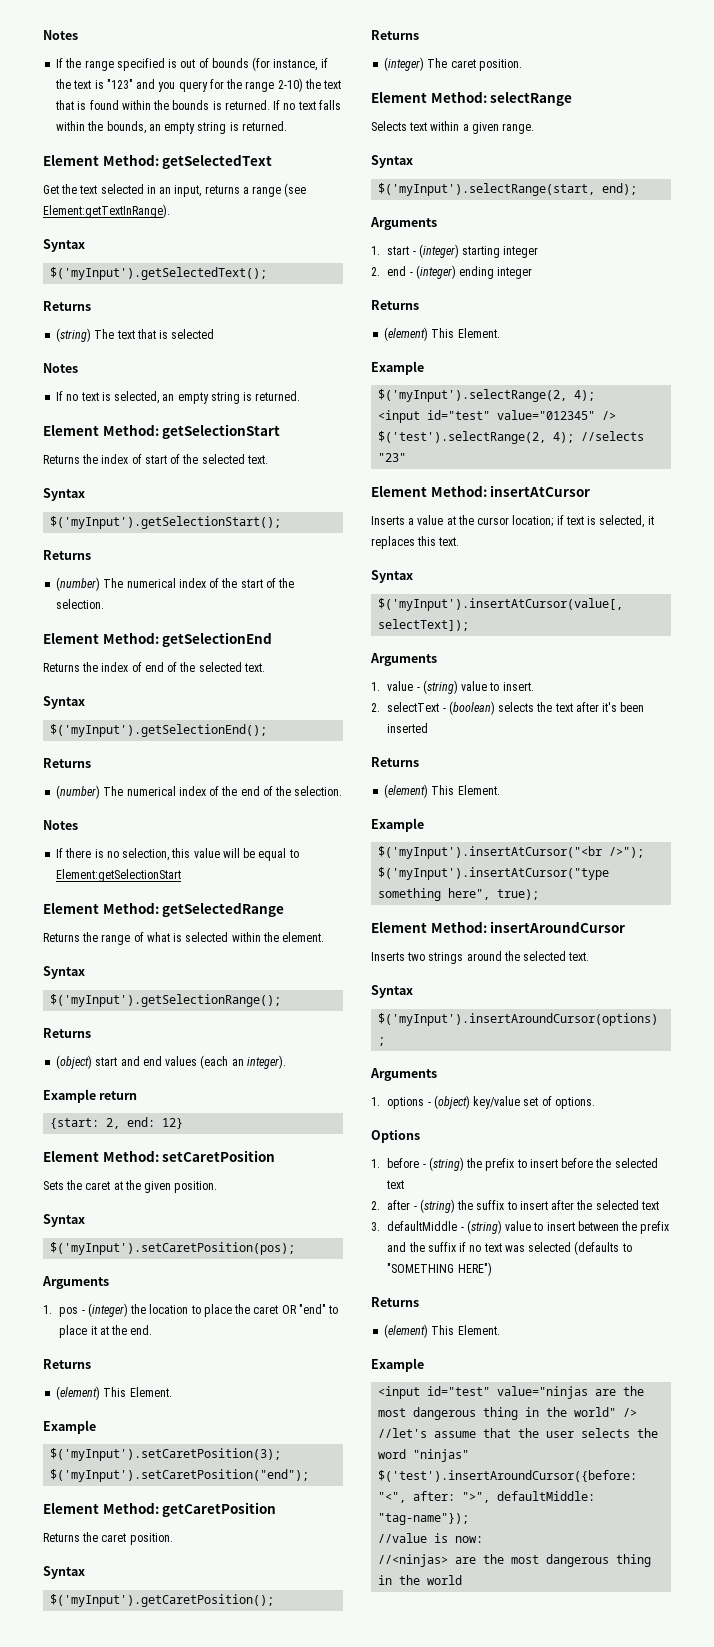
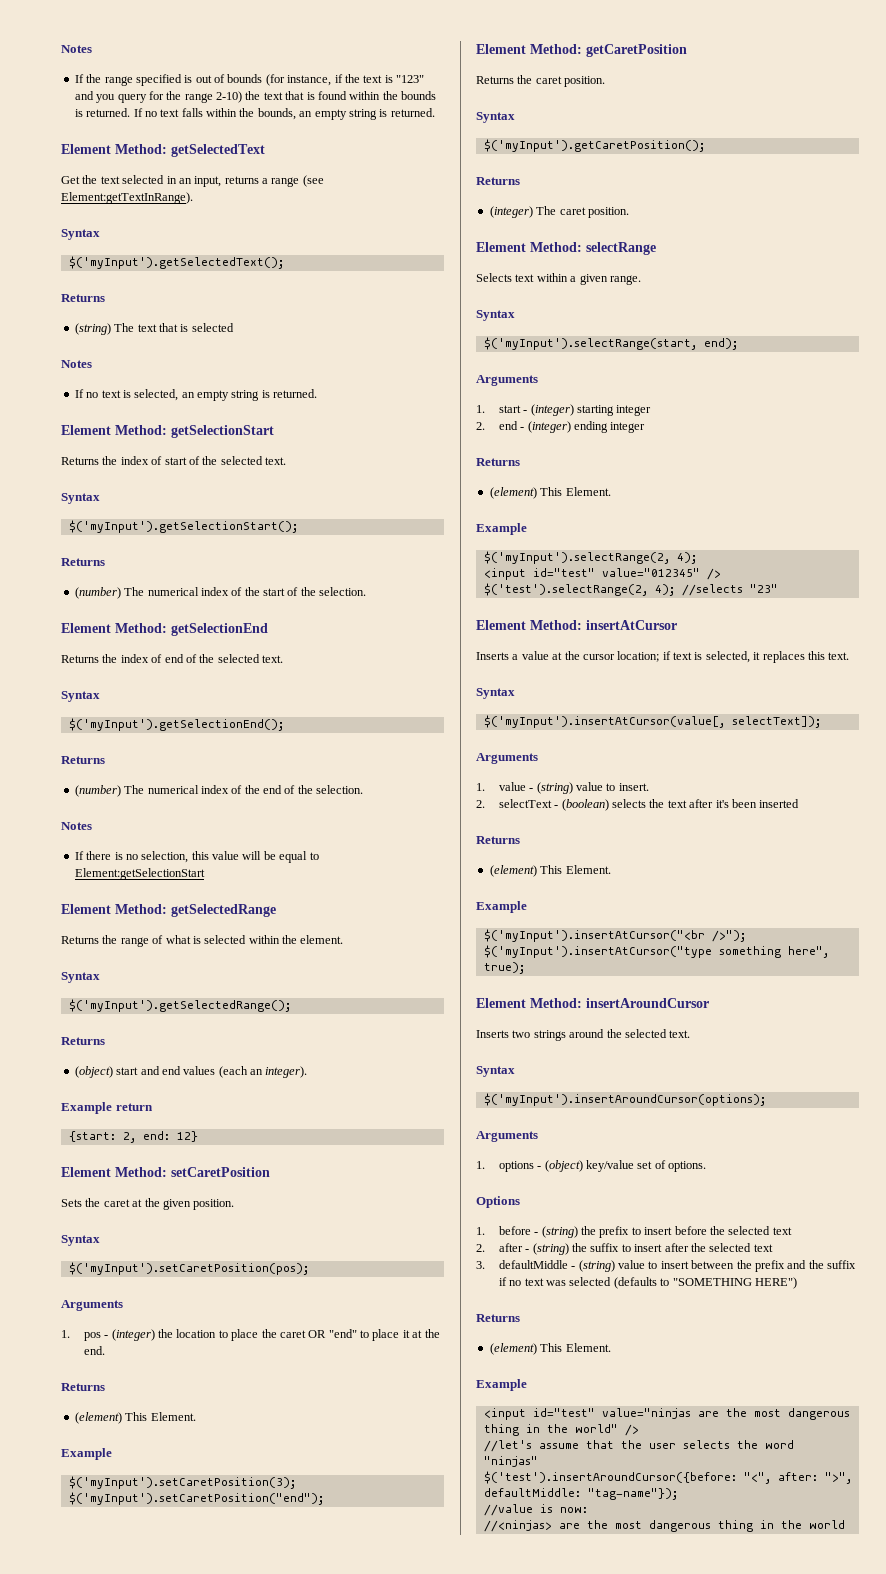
- $('myInput').getSelectionRange();
+ $('myInput').getSelectedRange();

